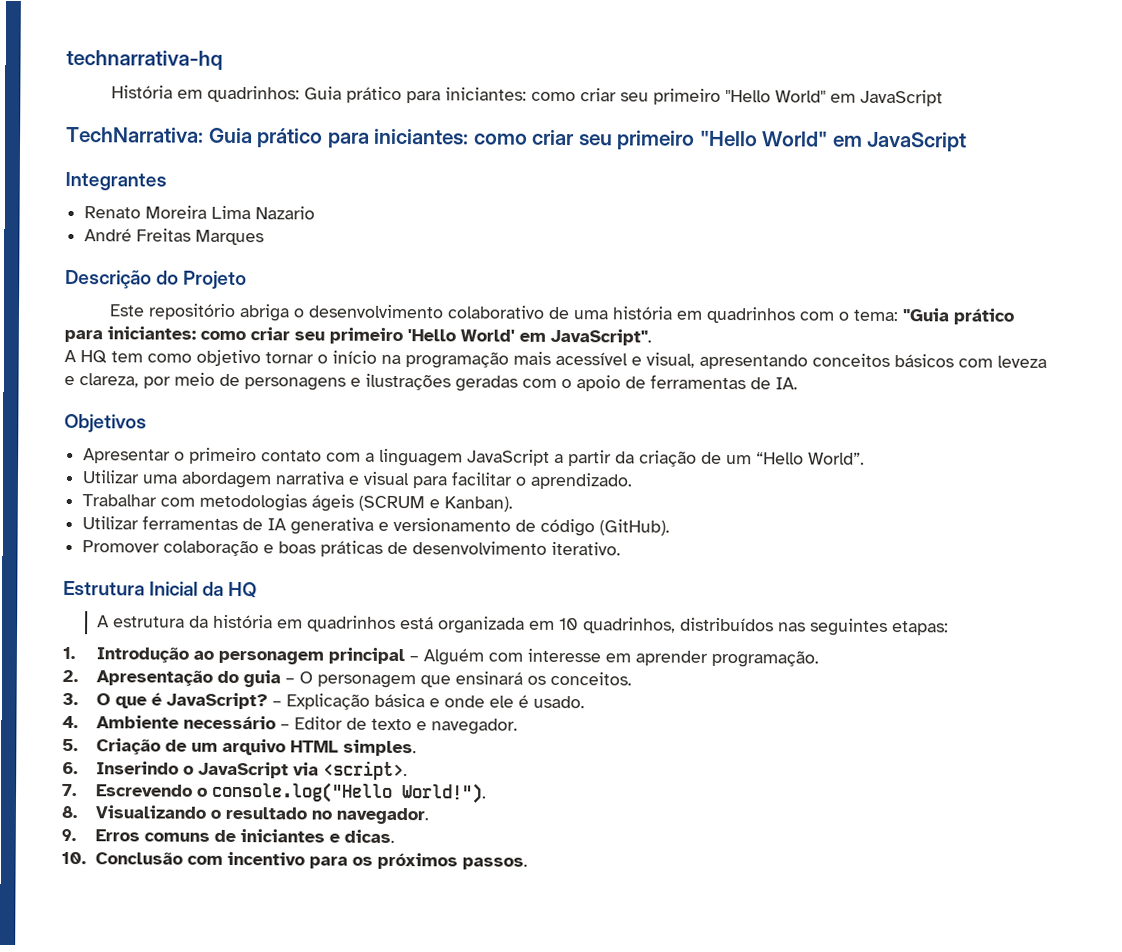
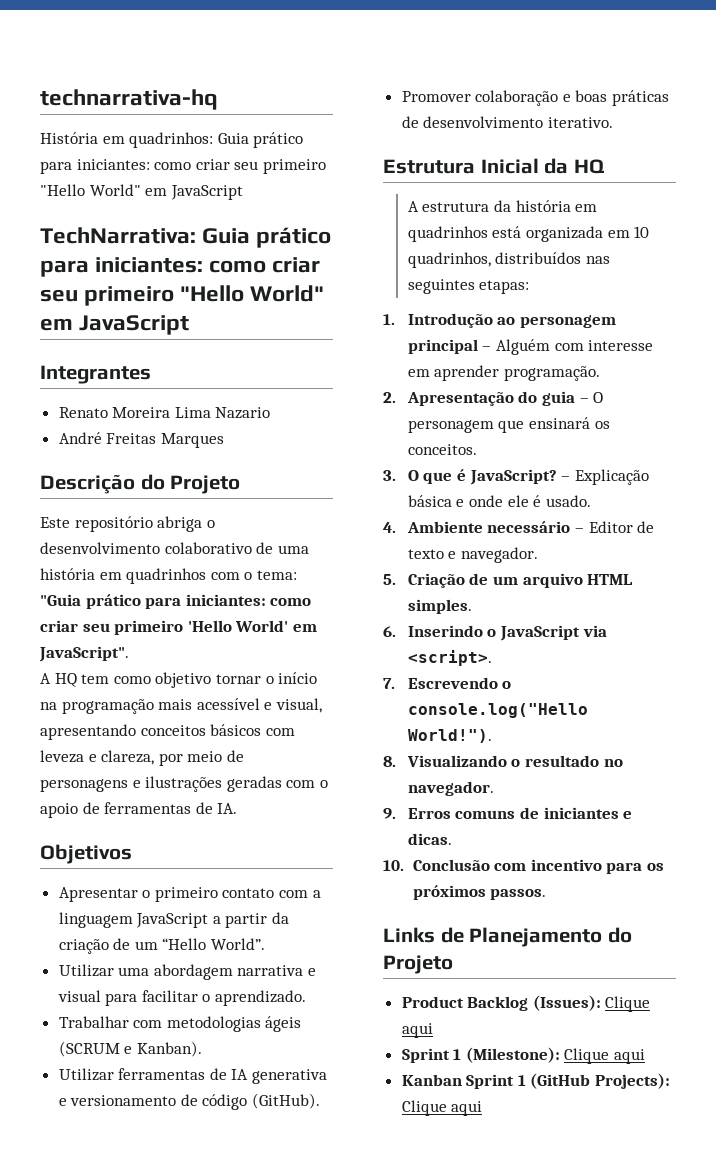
+ Links de Planejamento do Projeto
+ Product Backlog (Issues): Clique aqui
+ Sprint 1 (Milestone): Clique aqui
+ Kanban Sprint 1 (GitHub Projects): Clique aqui

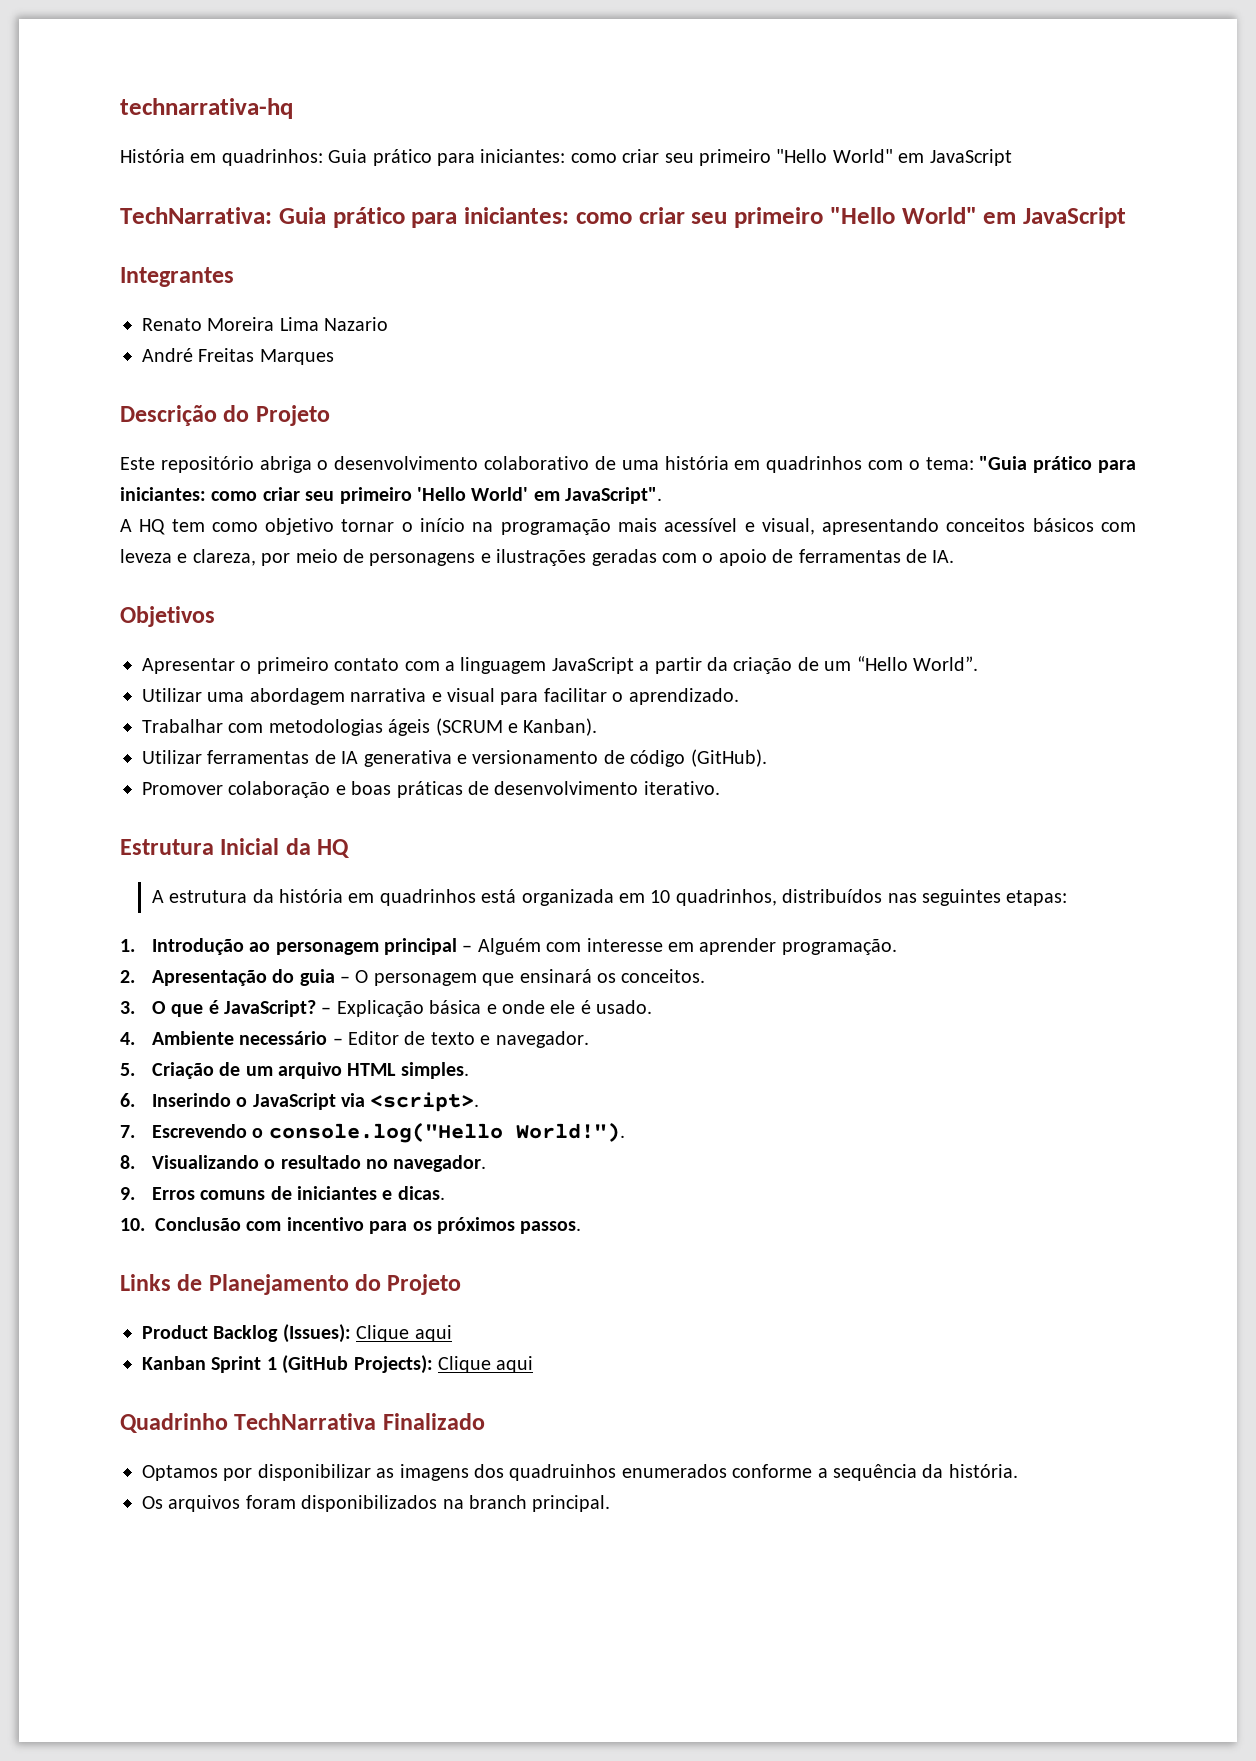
- Sprint 1 (Milestone): Clique aqui
+ Quadrinho TechNarrativa Finalizado
+ Optamos por disponibilizar as imagens dos quadruinhos enumerados conforme a sequência da história.
+ Os arquivos foram disponibilizados na branch principal.

